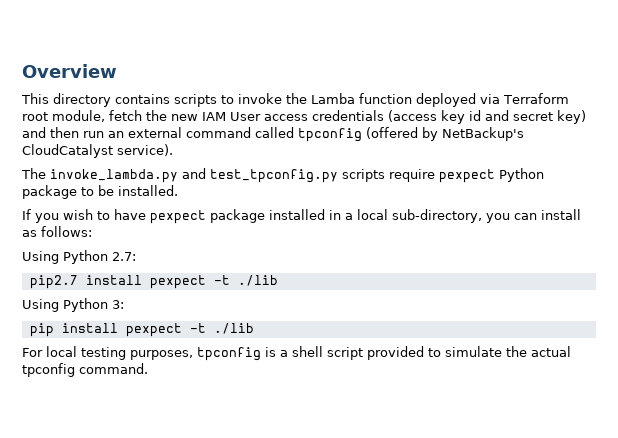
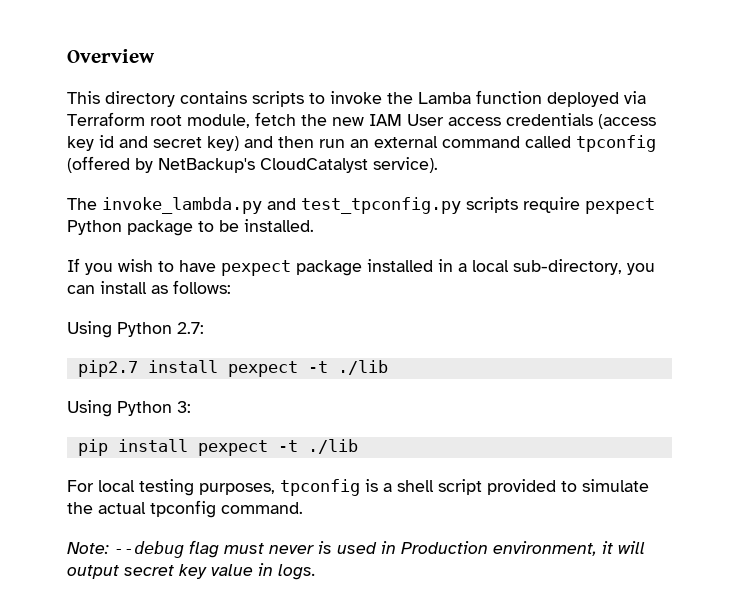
+ Note: --debug flag must never is used in Production environment, it will output secret key value in logs.

